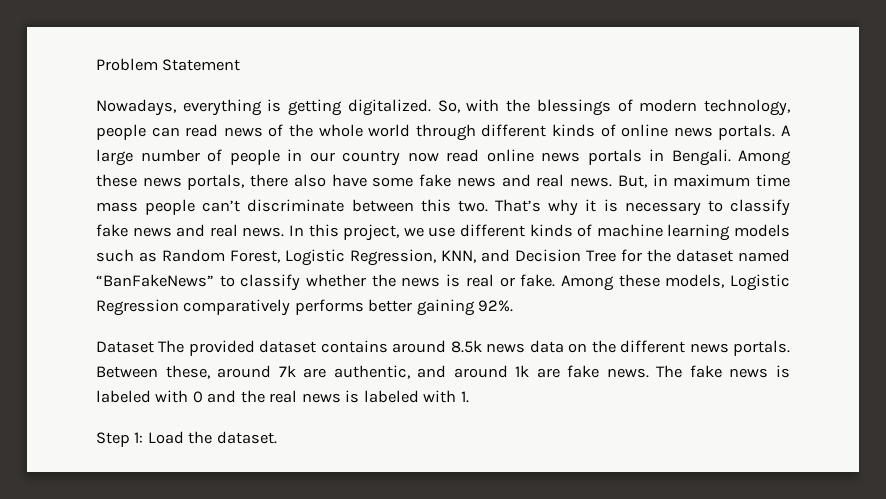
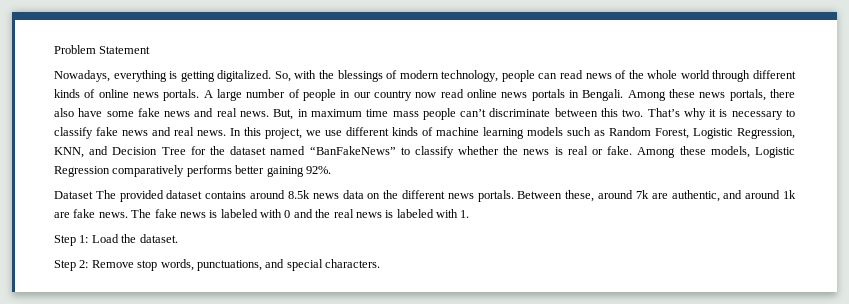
+ Step 2: Remove stop words, punctuations, and special characters.

